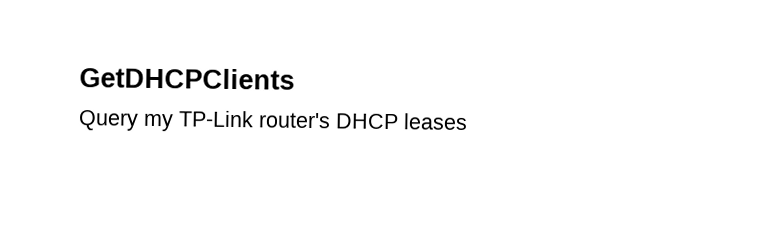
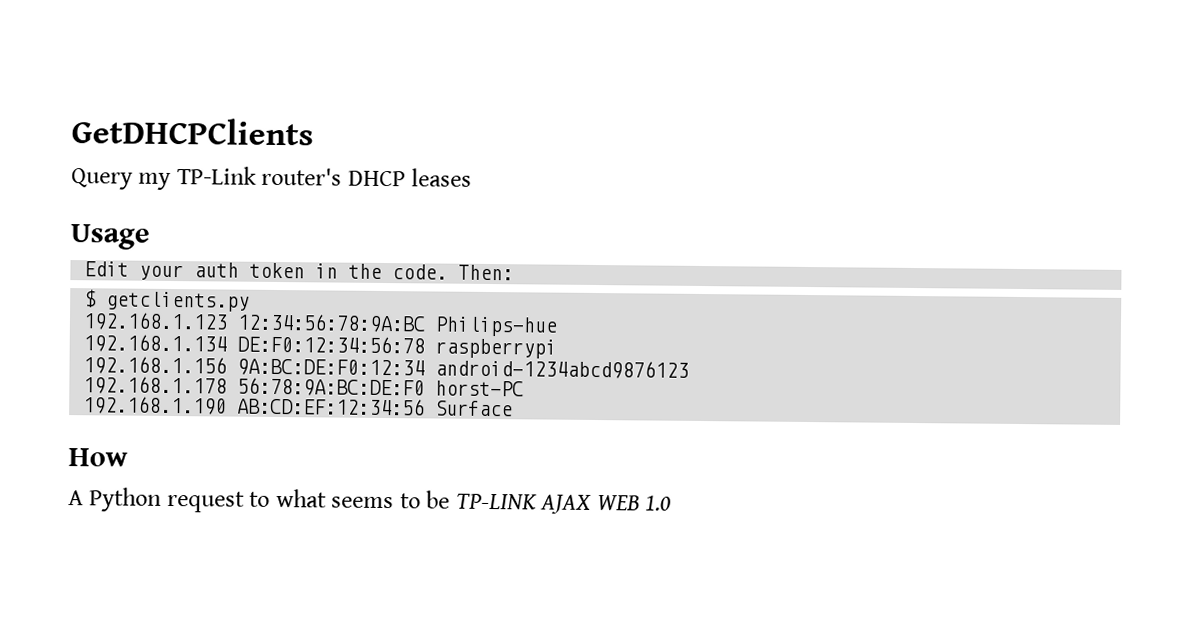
+ Usage
+ Edit your auth token in the code. Then:
+ $ getclients.py
+ 192.168.1.123 12:34:56:78:9A:BC Philips-hue
+ 192.168.1.134 DE:F0:12:34:56:78 raspberrypi
+ 192.168.1.156 9A:BC:DE:F0:12:34 android-1234abcd9876123
+ 192.168.1.178 56:78:9A:BC:DE:F0 horst-PC
+ 192.168.1.190 AB:CD:EF:12:34:56 Surface
+ How
+ A Python request to what seems to be TP-LINK AJAX WEB 1.0

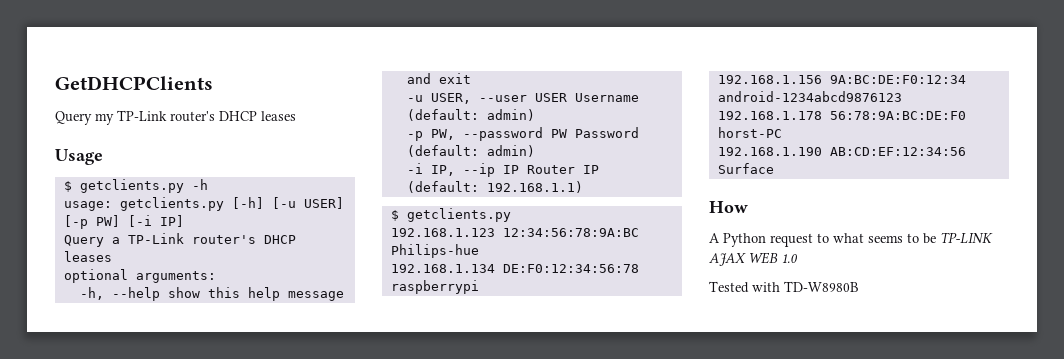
- Edit your auth token in the code. Then:
+ $ getclients.py -h
+ usage: getclients.py [-h] [-u USER] [-p PW] [-i IP]
+ Query a TP-Link router's DHCP leases
+ optional arguments:
+ -h, --help show this help message and exit
+ -u USER, --user USER Username (default: admin)
+ -p PW, --password PW Password (default: admin)
+ -i IP, --ip IP Router IP (default: 192.168.1.1)
+ Tested with TD-W8980B

